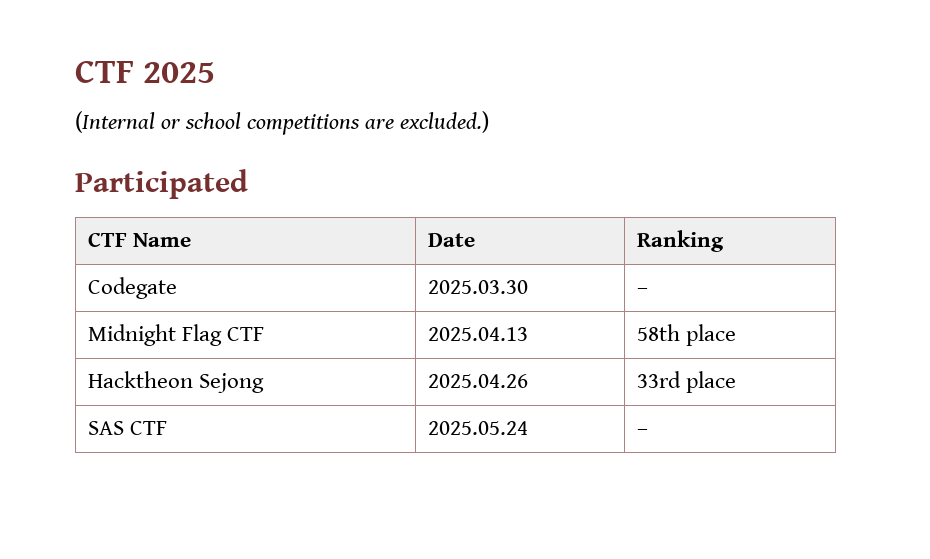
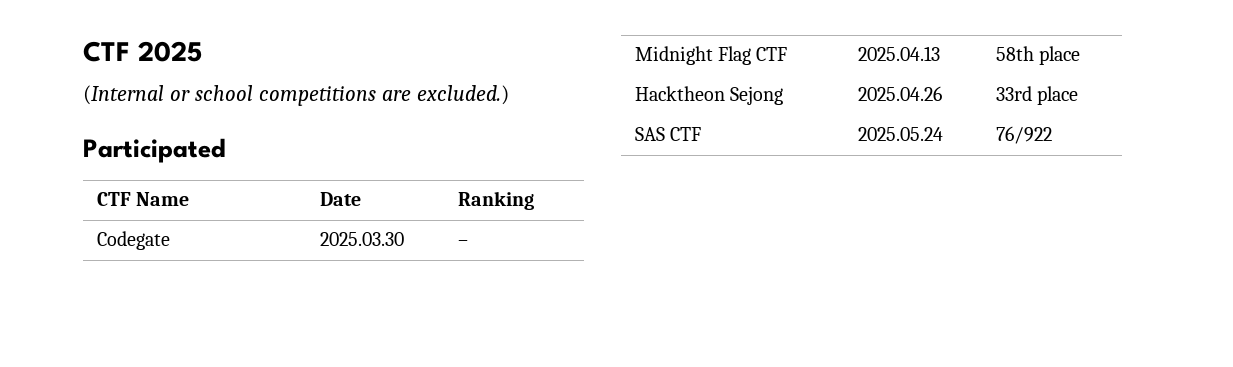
- SAS CTF | 2025.05.24 | –
+ SAS CTF | 2025.05.24 | 76/922

